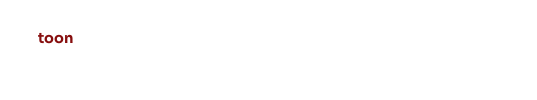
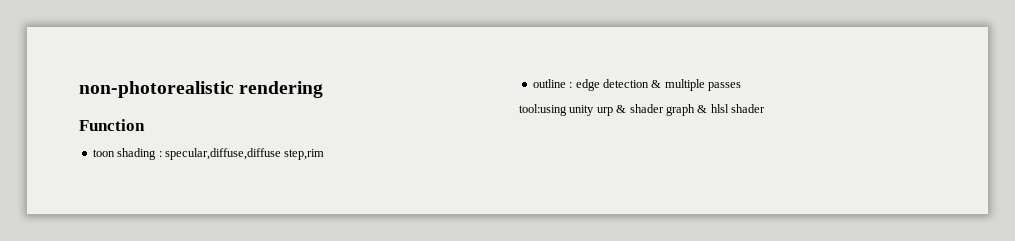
- toon
+ non-photorealistic rendering
+ Function
+ toon shading : specular,diffuse,diffuse step,rim
+ outline : edge detection & multiple passes
+ tool:using unity urp & shader graph & hlsl shader

